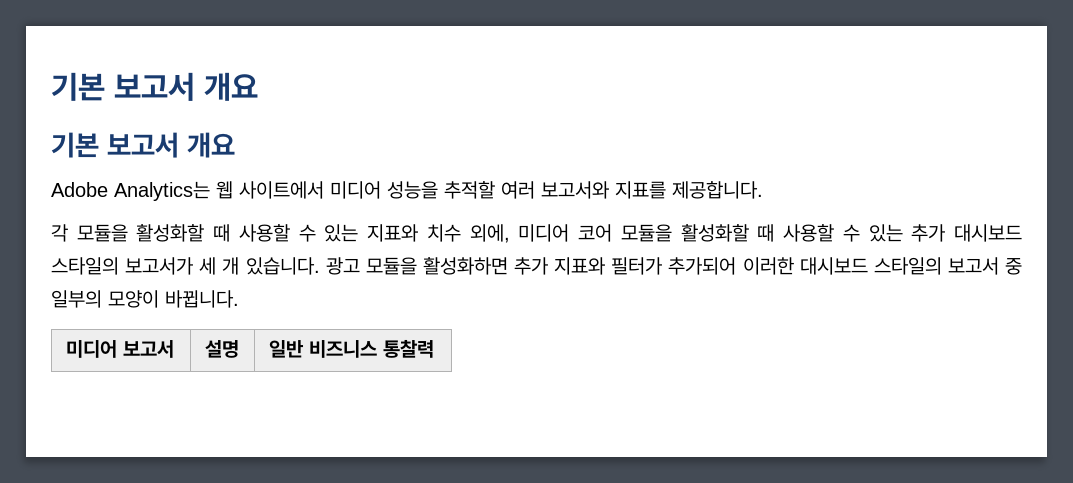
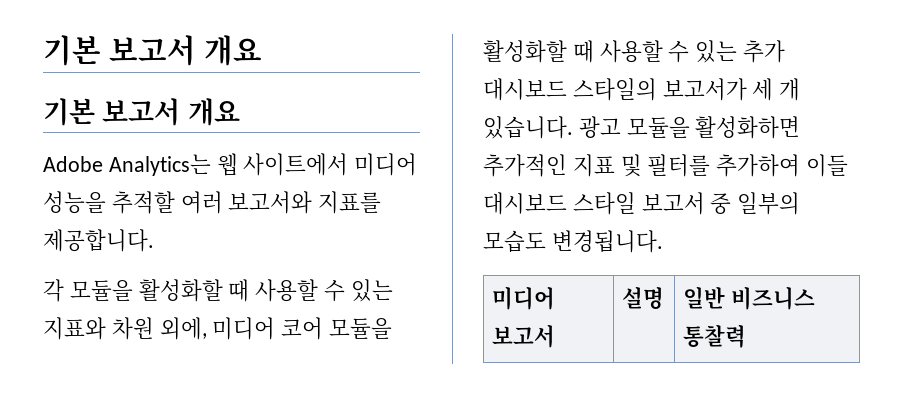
- 각 모듈을 활성화할 때 사용할 수 있는 지표와 치수 외에, 미디어 코어 모듈을 활성화할 때 사용할 수 있는 추가 대시보드 스타일의 보고서가 세 개 있습니다.
+ 각 모듈을 활성화할 때 사용할 수 있는 지표와 차원 외에, 미디어 코어 모듈을 활성화할 때 사용할 수 있는 추가 대시보드 스타일의 보고서가 세 개 있습니다.
- 광고 모듈을 활성화하면 추가 지표와 필터가 추가되어 이러한 대시보드 스타일의 보고서 중 일부의 모양이 바뀝니다.
+ 광고 모듈을 활성화하면 추가적인 지표 및 필터를 추가하여 이들 대시보드 스타일 보고서 중 일부의 모습도 변경됩니다.

